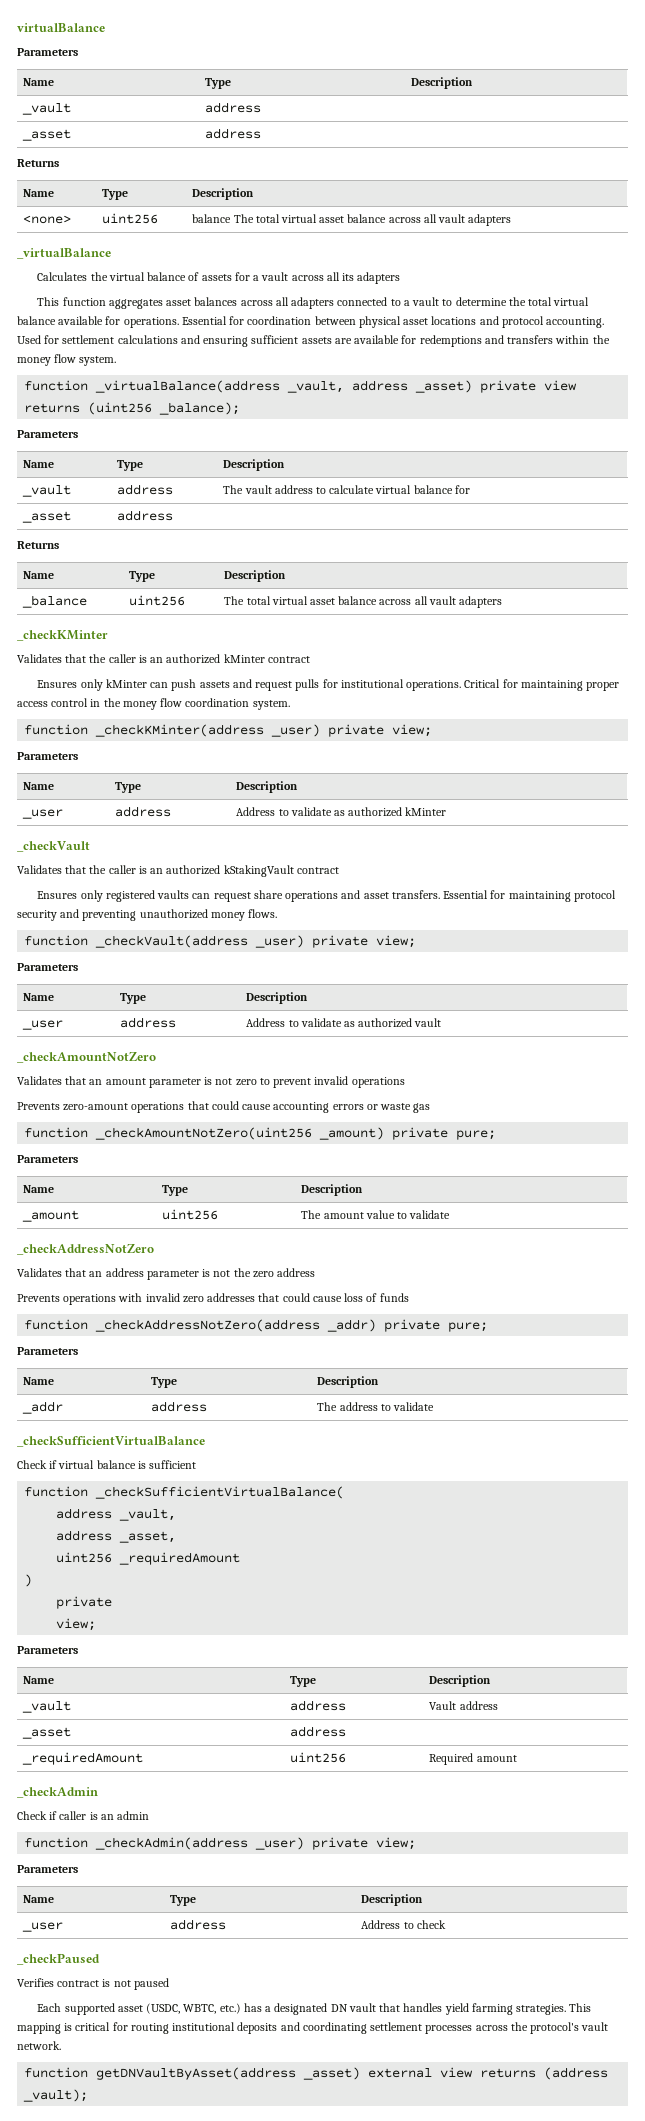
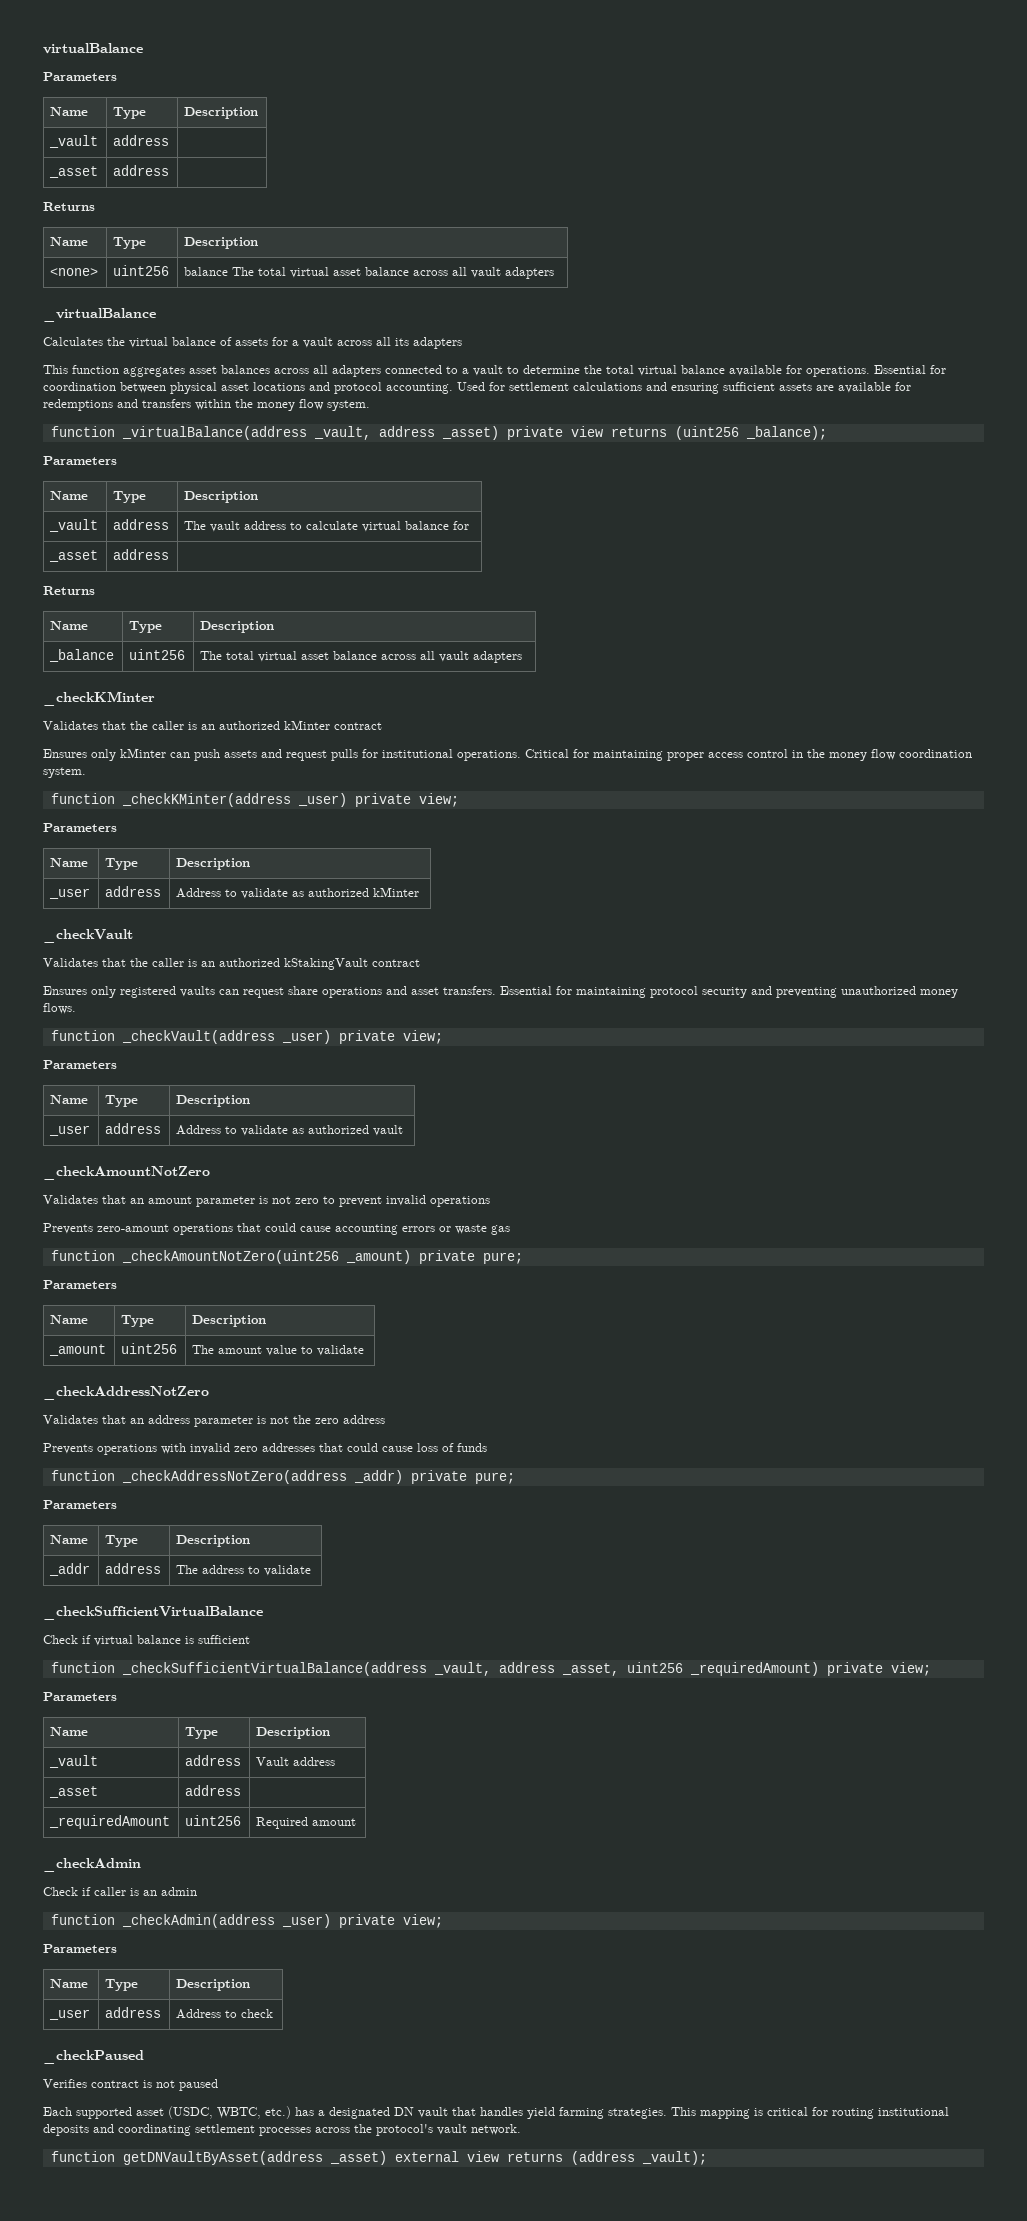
- function _checkSufficientVirtualBalance(
- address _vault,
- address _asset,
- uint256 _requiredAmount
- )
- private
- view;
+ function _checkSufficientVirtualBalance(address _vault, address _asset, uint256 _requiredAmount) private view;

